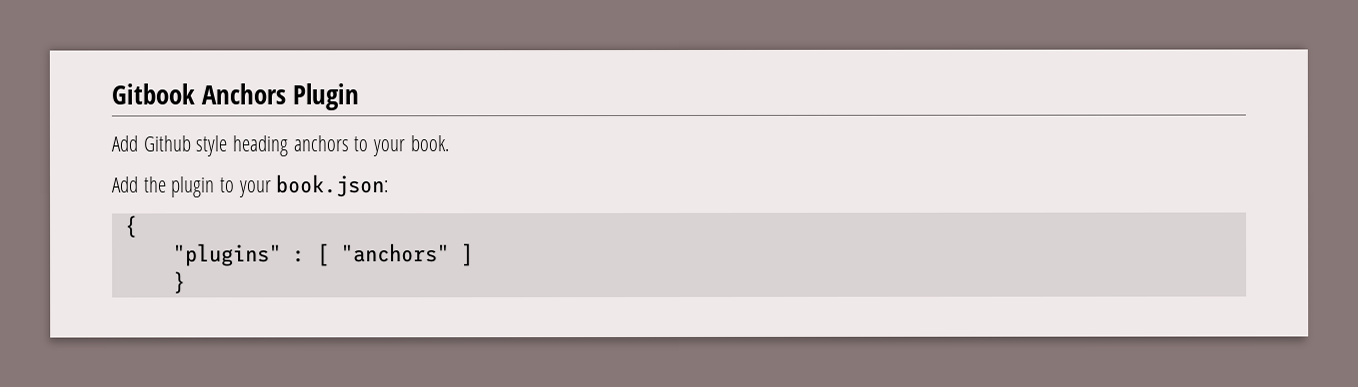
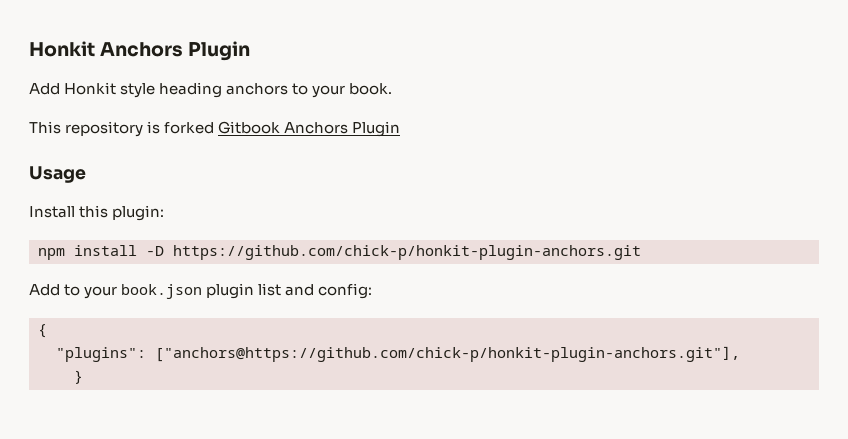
- Gitbook Anchors Plugin
+ Honkit Anchors Plugin
- Add Github style heading anchors to your book.
+ Add Honkit style heading anchors to your book.
- Add the plugin to your book.json:
+ This repository is forked Gitbook Anchors Plugin
+ Usage
+ Install this plugin:
+ npm install -D https://github.com/chick-p/honkit-plugin-anchors.git
+ Add to your book.json plugin list and config:
  {
- "plugins" : [ "anchors" ]
+ "plugins": ["anchors@https://github.com/chick-p/honkit-plugin-anchors.git"],

